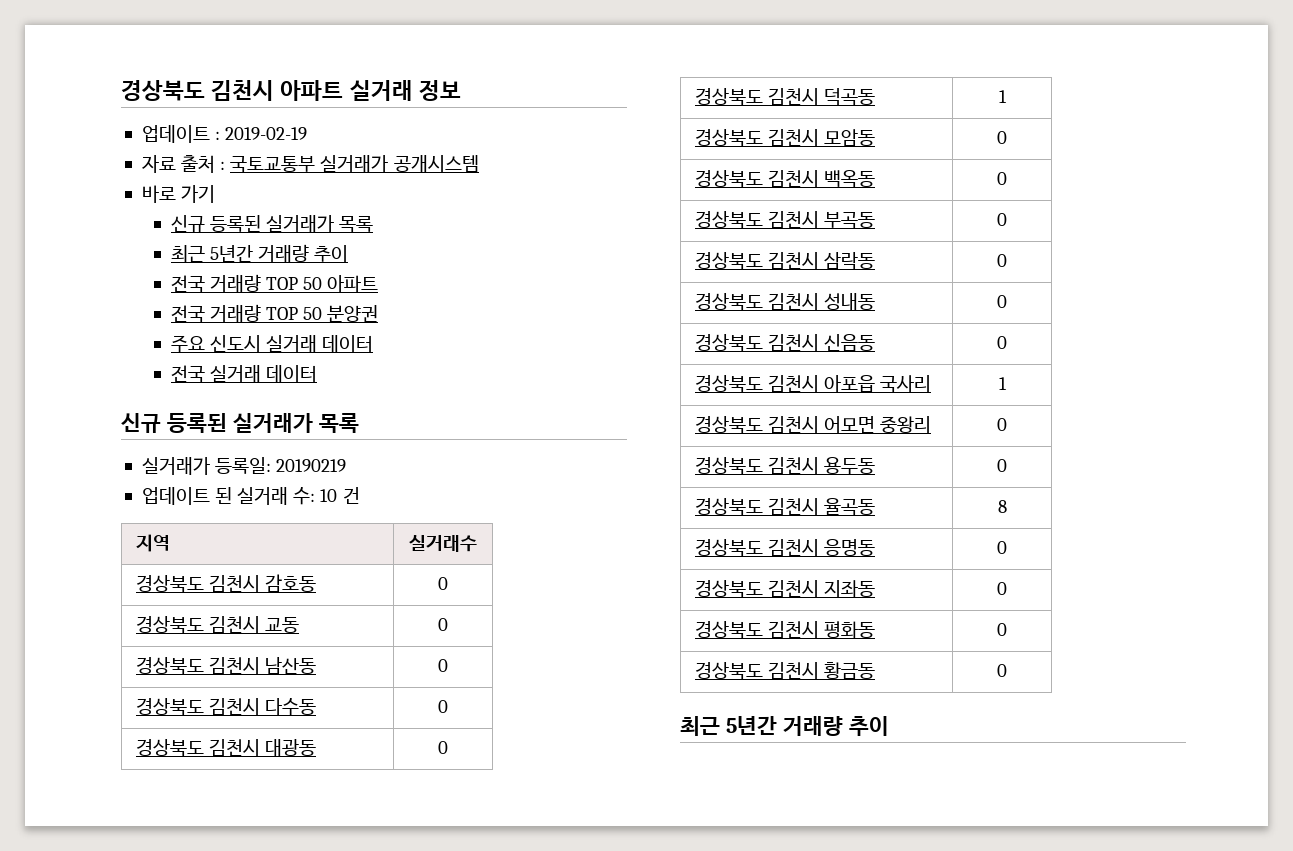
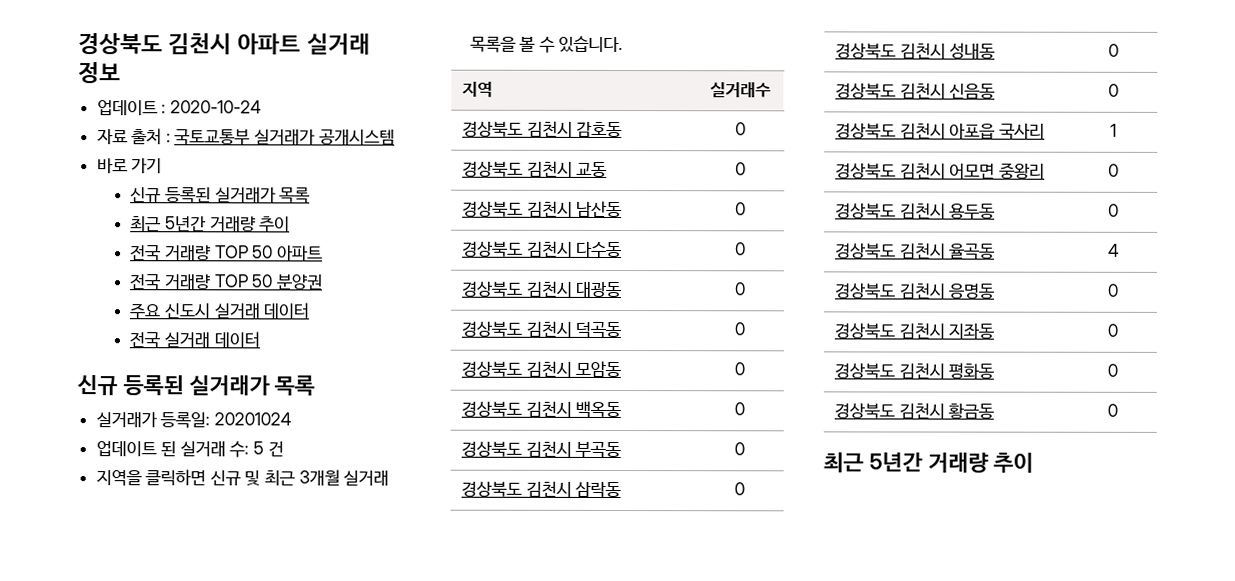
- 업데이트 : 2019-02-19
+ 업데이트 : 2020-10-24
- 실거래가 등록일: 20190219
+ 실거래가 등록일: 20201024
- 업데이트 된 실거래 수: 10 건
+ 업데이트 된 실거래 수: 5 건
+ 지역을 클릭하면 신규 및 최근 3개월 실거래 목록을 볼 수 있습니다.
- 경상북도 김천시 덕곡동 | 1
+ 경상북도 김천시 덕곡동 | 0
- 경상북도 김천시 율곡동 | 8
+ 경상북도 김천시 율곡동 | 4

